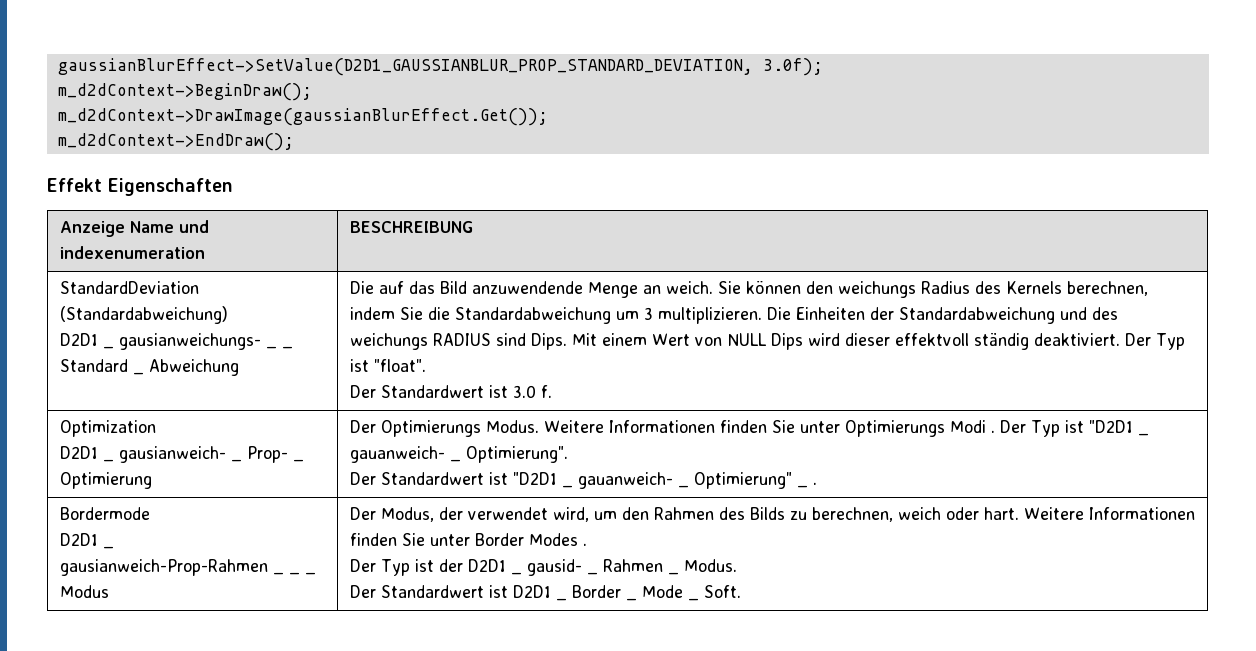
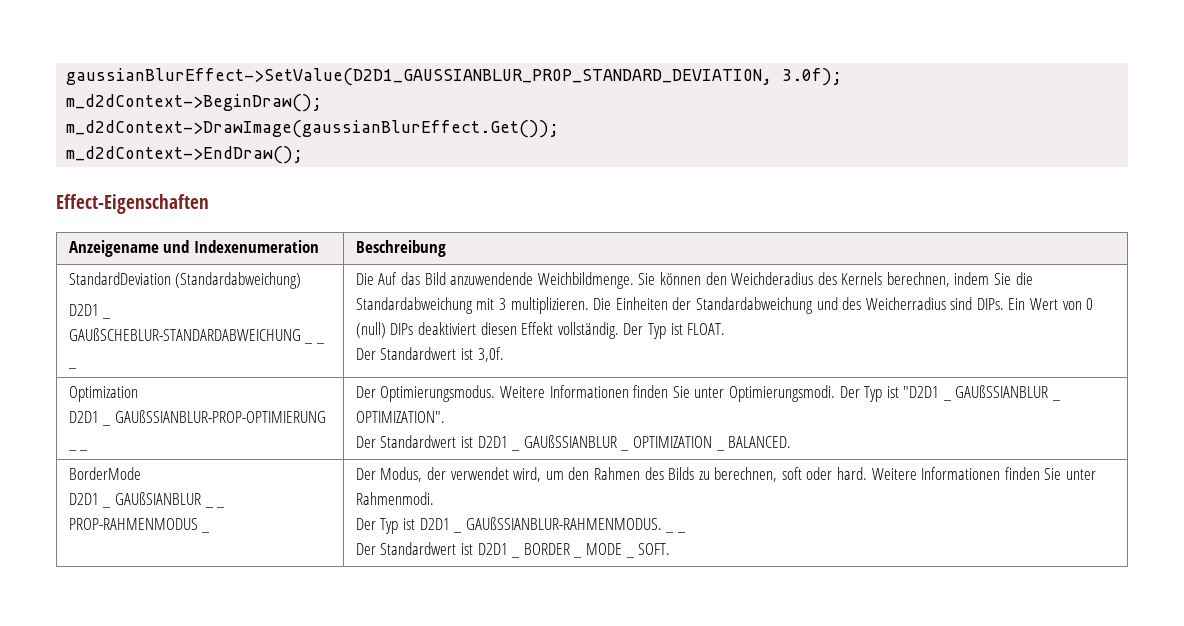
- Effekt Eigenschaften
- Anzeige Name und indexenumeration | BESCHREIBUNG
+ Effect-Eigenschaften
+ Anzeigename und Indexenumeration | Beschreibung
- D2D1 _ gausianweichungs- _ _ Standard _ Abweichung | Die auf das Bild anzuwendende Menge an weich.
+ D2D1 _ GAUßSCHEBLUR-STANDARDABWEICHUNG _ _ _ | Die Auf das Bild anzuwendende Weichbildmenge.
- Sie können den weichungs Radius des Kernels berechnen, indem Sie die Standardabweichung um 3 multiplizieren.
+ Sie können den Weichderadius des Kernels berechnen, indem Sie die Standardabweichung mit 3 multiplizieren.
- Die Einheiten der Standardabweichung und des weichungs RADIUS sind Dips. Mit einem Wert von NULL Dips wird dieser effektvoll ständig deaktiviert. Der Typ ist "float".
- Der Standardwert ist 3.0 f.
+ Die Einheiten der Standardabweichung und des Weicherradius sind DIPs. Ein Wert von 0 (null) DIPs deaktiviert diesen Effekt vollständig. Der Typ ist FLOAT.
+ Der Standardwert ist 3,0f.
  Optimization
- D2D1 _ gausianweich- _ Prop- _ Optimierung | Der Optimierungs Modus. Weitere Informationen finden Sie unter Optimierungs Modi . Der Typ ist "D2D1 _ gauanweich- _ Optimierung".
- Der Standardwert ist "D2D1 _ gauanweich- _ Optimierung" _ .
- Bordermode
- D2D1 _ gausianweich-Prop-Rahmen _ _ _ Modus
+ D2D1 _ GAUßSSIANBLUR-PROP-OPTIMIERUNG _ _ | Der Optimierungsmodus. Weitere Informationen finden Sie unter Optimierungsmodi. Der Typ ist "D2D1 _ GAUßSSIANBLUR _ OPTIMIZATION".
+ Der Standardwert ist D2D1 _ GAUßSSIANBLUR _ OPTIMIZATION _ BALANCED.
+ BorderMode
+ D2D1 _ GAUßSIANBLUR _ _ PROP-RAHMENMODUS _
- Der Modus, der verwendet wird, um den Rahmen des Bilds zu berechnen, weich oder hart. Weitere Informationen finden Sie unter Border Modes .
- Der Typ ist der D2D1 _ gausid- _ Rahmen _ Modus.
- Der Standardwert ist D2D1 _ Border _ Mode _ Soft.
+ Der Modus, der verwendet wird, um den Rahmen des Bilds zu berechnen, soft oder hard. Weitere Informationen finden Sie unter Rahmenmodi.
+ Der Typ ist D2D1 _ GAUßSSIANBLUR-RAHMENMODUS. _ _
+ Der Standardwert ist D2D1 _ BORDER _ MODE _ SOFT.

